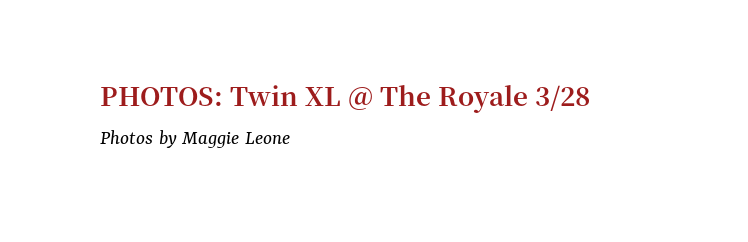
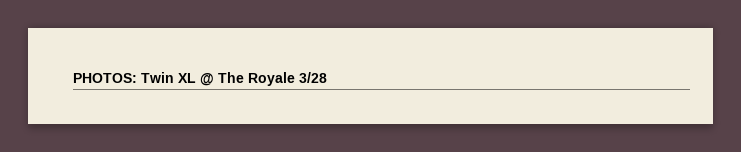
- Photos by Maggie Leone

